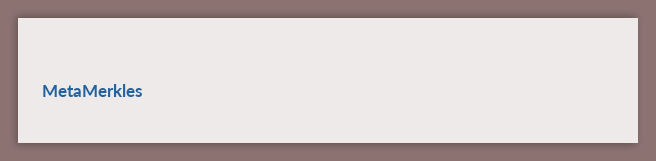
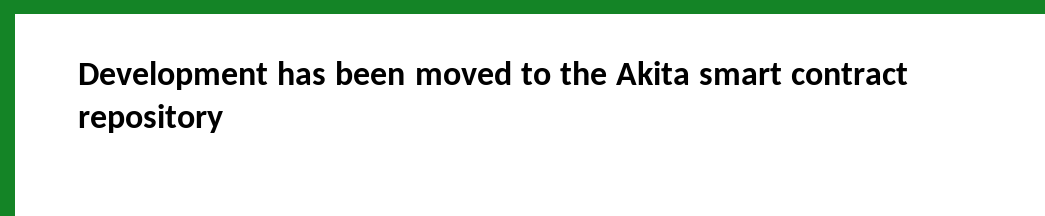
- MetaMerkles
+ Development has been moved to the Akita smart contract repository

